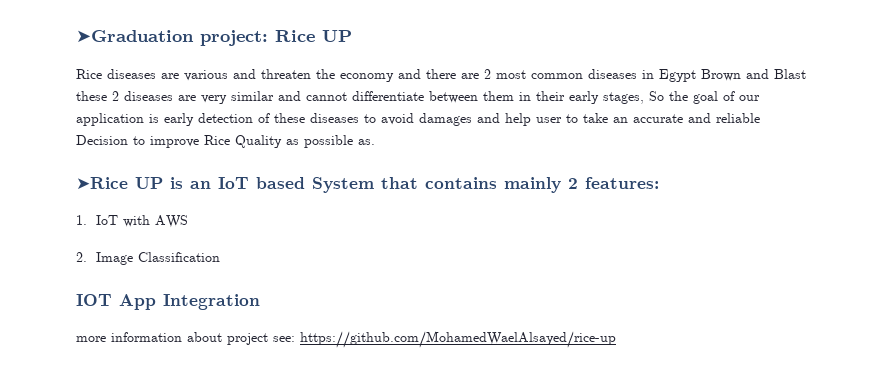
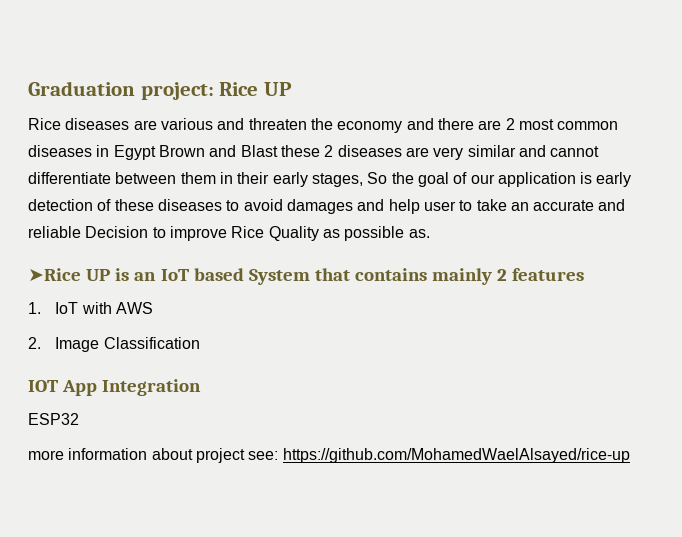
- ➤Graduation project: Rice UP
+ Graduation project: Rice UP
- ➤Rice UP is an IoT based System that contains mainly 2 features:
+ ➤Rice UP is an IoT based System that contains mainly 2 features
+ ESP32

